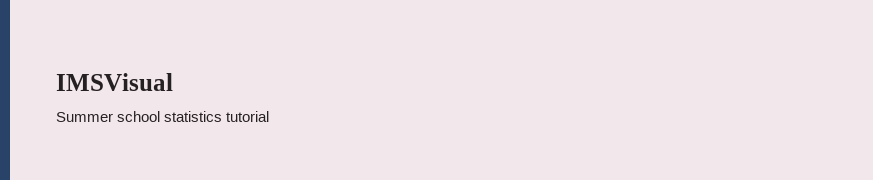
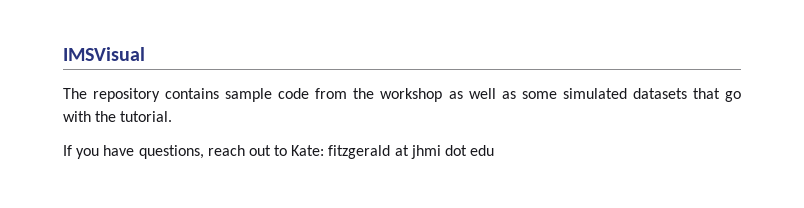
- Summer school statistics tutorial
+ The repository contains sample code from the workshop as well as some simulated datasets that go with the tutorial.
+ If you have questions, reach out to Kate: fitzgerald at jhmi dot edu

